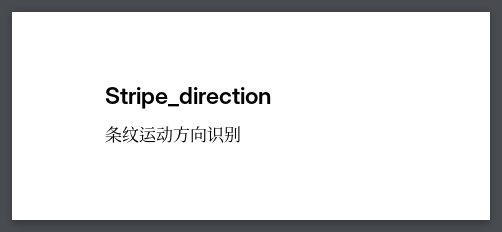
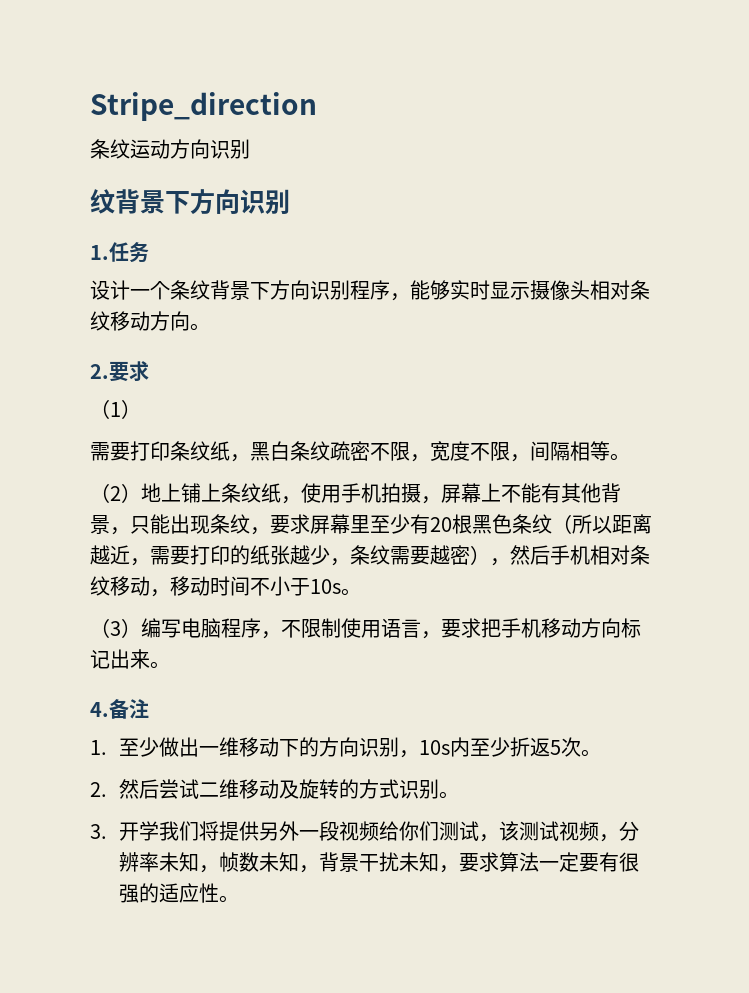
  条纹运动方向识别
+ 纹背景下方向识别
+ 1.任务
+ 设计一个条纹背景下方向识别程序，能够实时显示摄像头相对条纹移动方向。
+ 2.要求
+ （1）
+ 需要打印条纹纸，黑白条纹疏密不限，宽度不限，间隔相等。
+ （2）地上铺上条纹纸，使用手机拍摄，屏幕上不能有其他背景，只能出现条纹，要求屏幕里至少有20根黑色条纹（所以距离越近，需要打印的纸张越少，条纹需要越密），然后手机相对条纹移动，移动时间不小于10s。
+ （3）编写电脑程序，不限制使用语言，要求把手机移动方向标记出来。
+ 4.备注
+ 1.至少做出一维移动下的方向识别，10s内至少折返5次。
+ 2.然后尝试二维移动及旋转的方式识别。
+ 3.开学我们将提供另外一段视频给你们测试，该测试视频，分辨率未知，帧数未知，背景干扰未知，要求算法一定要有很强的适应性。

